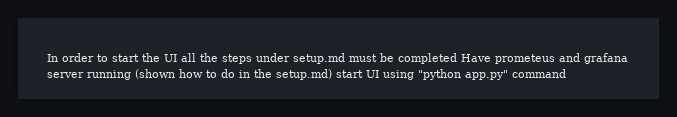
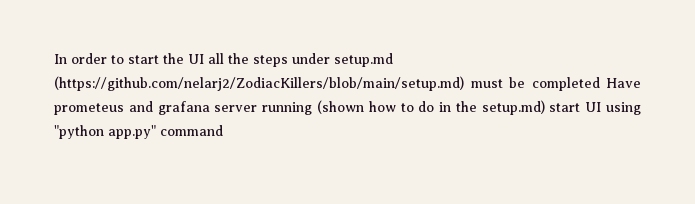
- In order to start the UI all the steps under setup.md must be completed Have prometeus and grafana server running (shown how to do in the setup.md) start UI using "python app.py" command
+ In order to start the UI all the steps under setup.md (https://github.com/nelarj2/ZodiacKillers/blob/main/setup.md) must be completed Have prometeus and grafana server running (shown how to do in the setup.md) start UI using "python app.py" command

